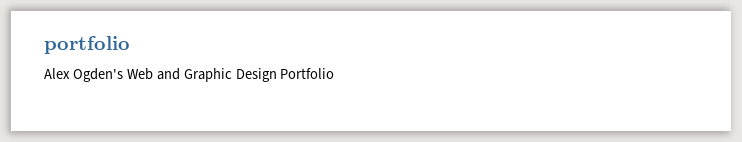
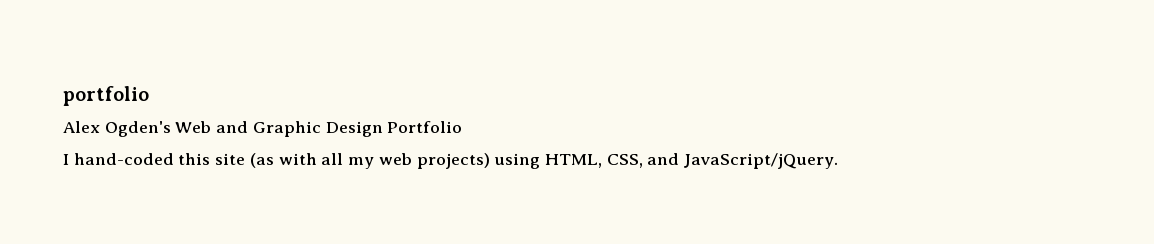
+ I hand-coded this site (as with all my web projects) using HTML, CSS, and JavaScript/jQuery.

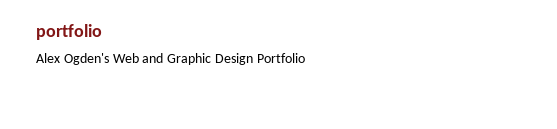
- I hand-coded this site (as with all my web projects) using HTML, CSS, and JavaScript/jQuery.

